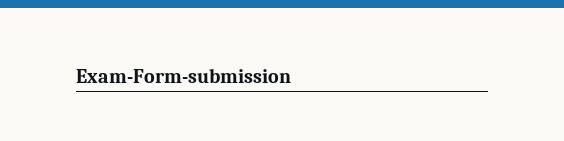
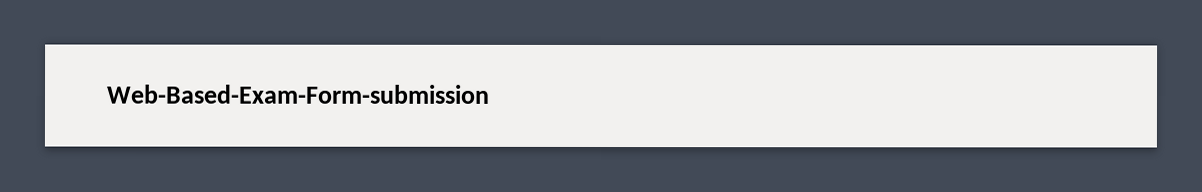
- Exam-Form-submission
+ Web-Based-Exam-Form-submission

